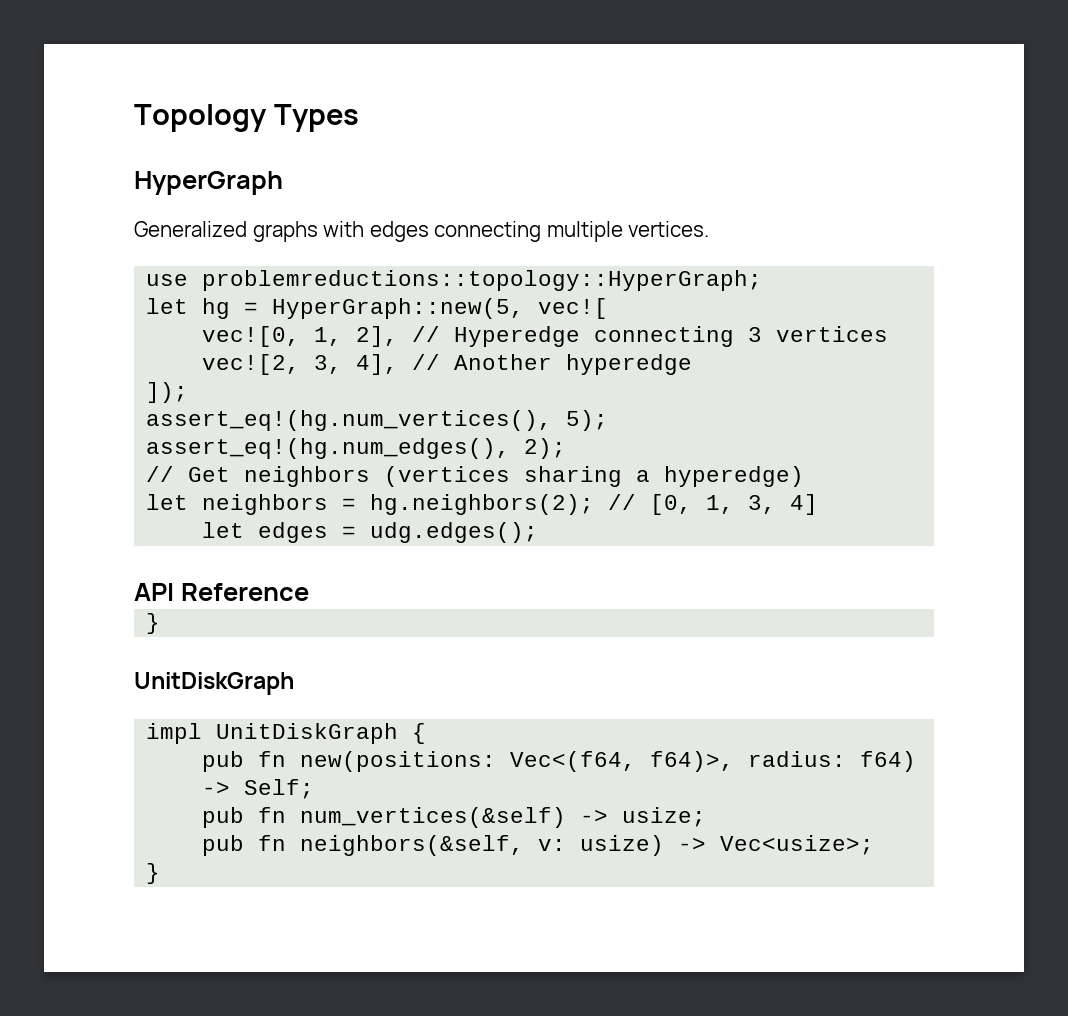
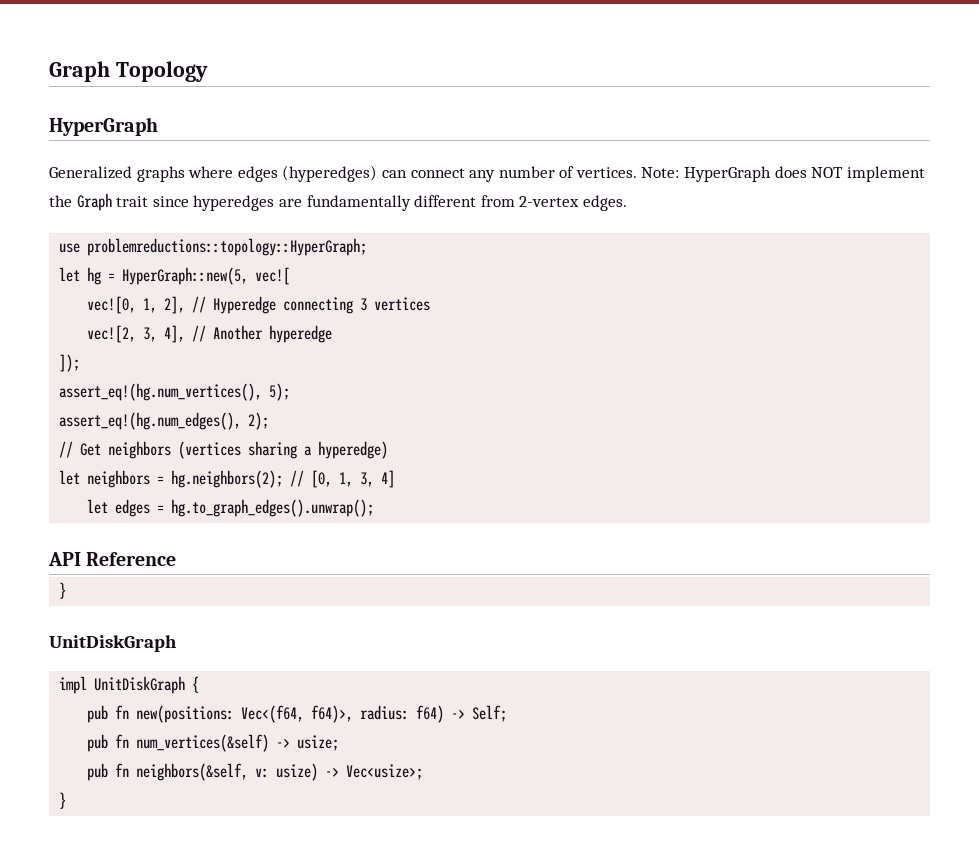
- Topology Types
+ Graph Topology
- Generalized graphs with edges connecting multiple vertices.
+ Generalized graphs where edges (hyperedges) can connect any number of vertices. Note: HyperGraph does NOT implement the Graph trait since hyperedges are fundamentally different from 2-vertex edges.
- let edges = udg.edges();
+ let edges = hg.to_graph_edges().unwrap();

